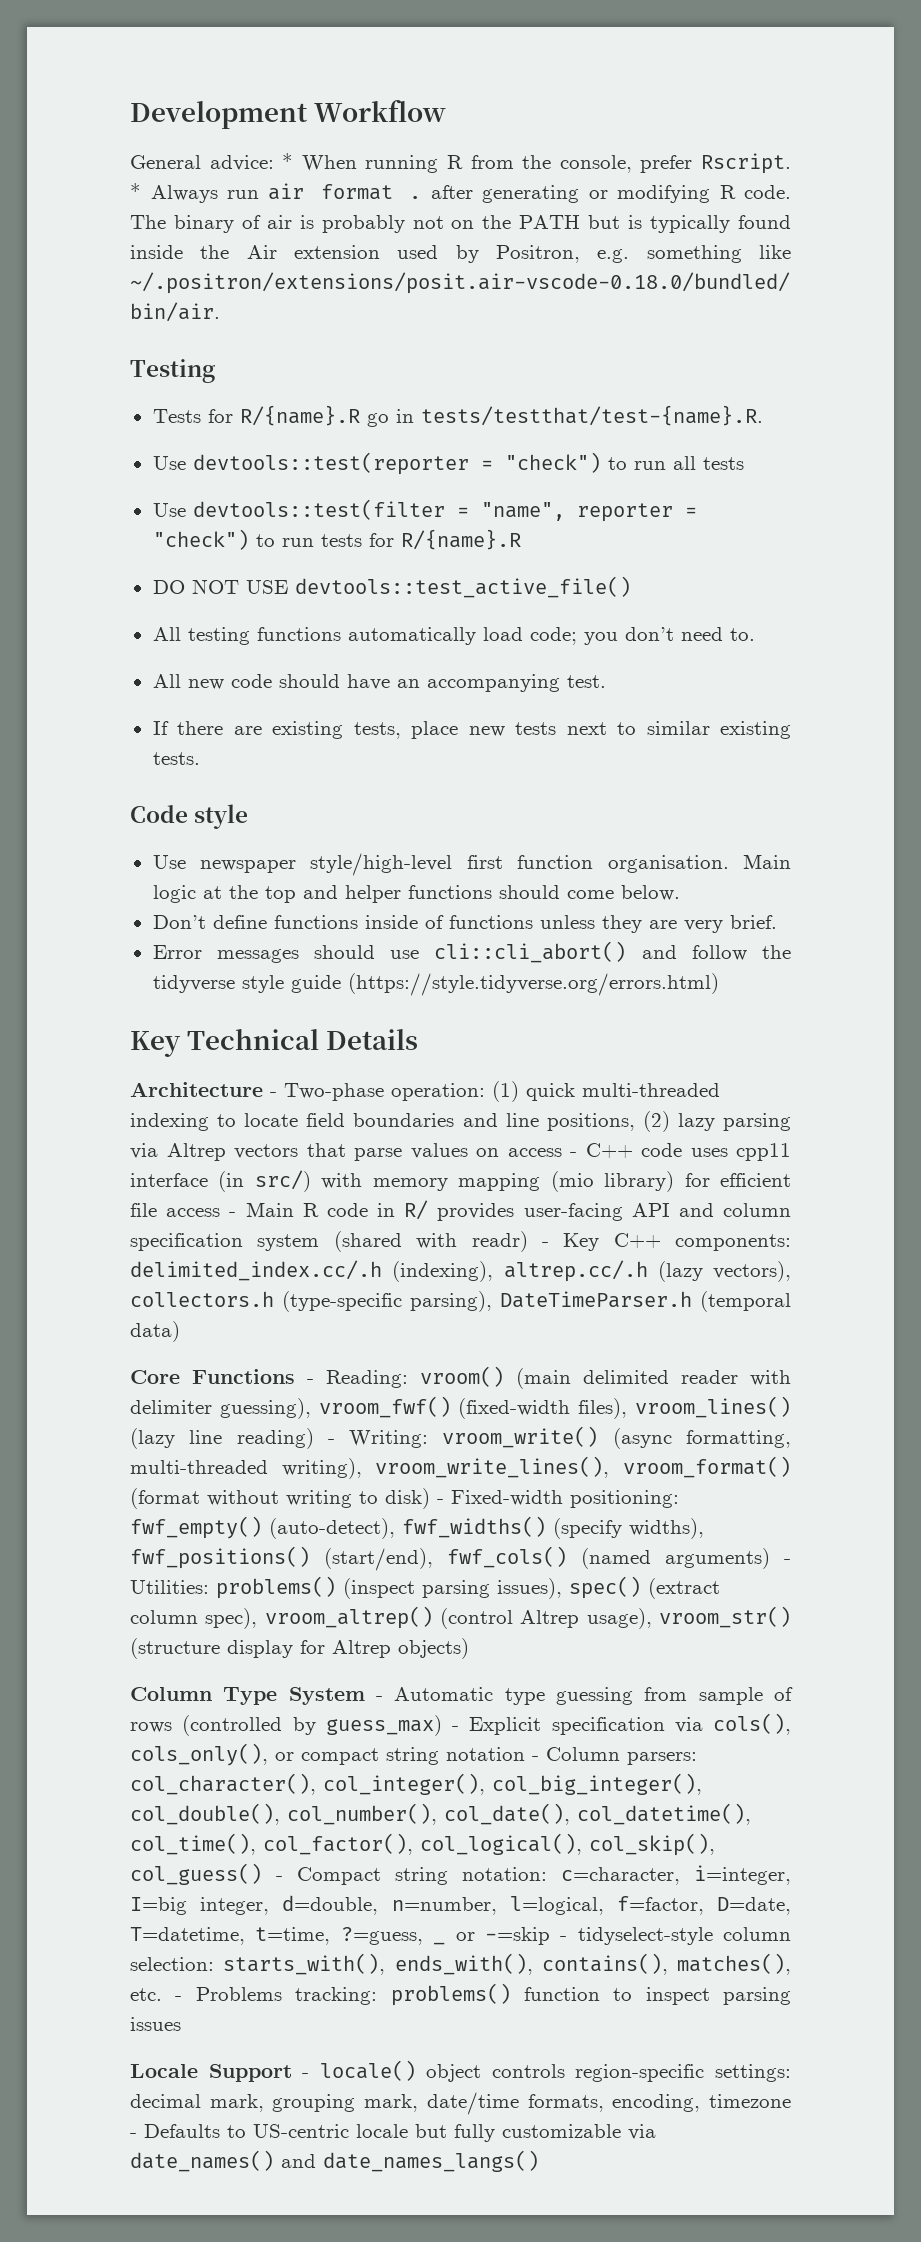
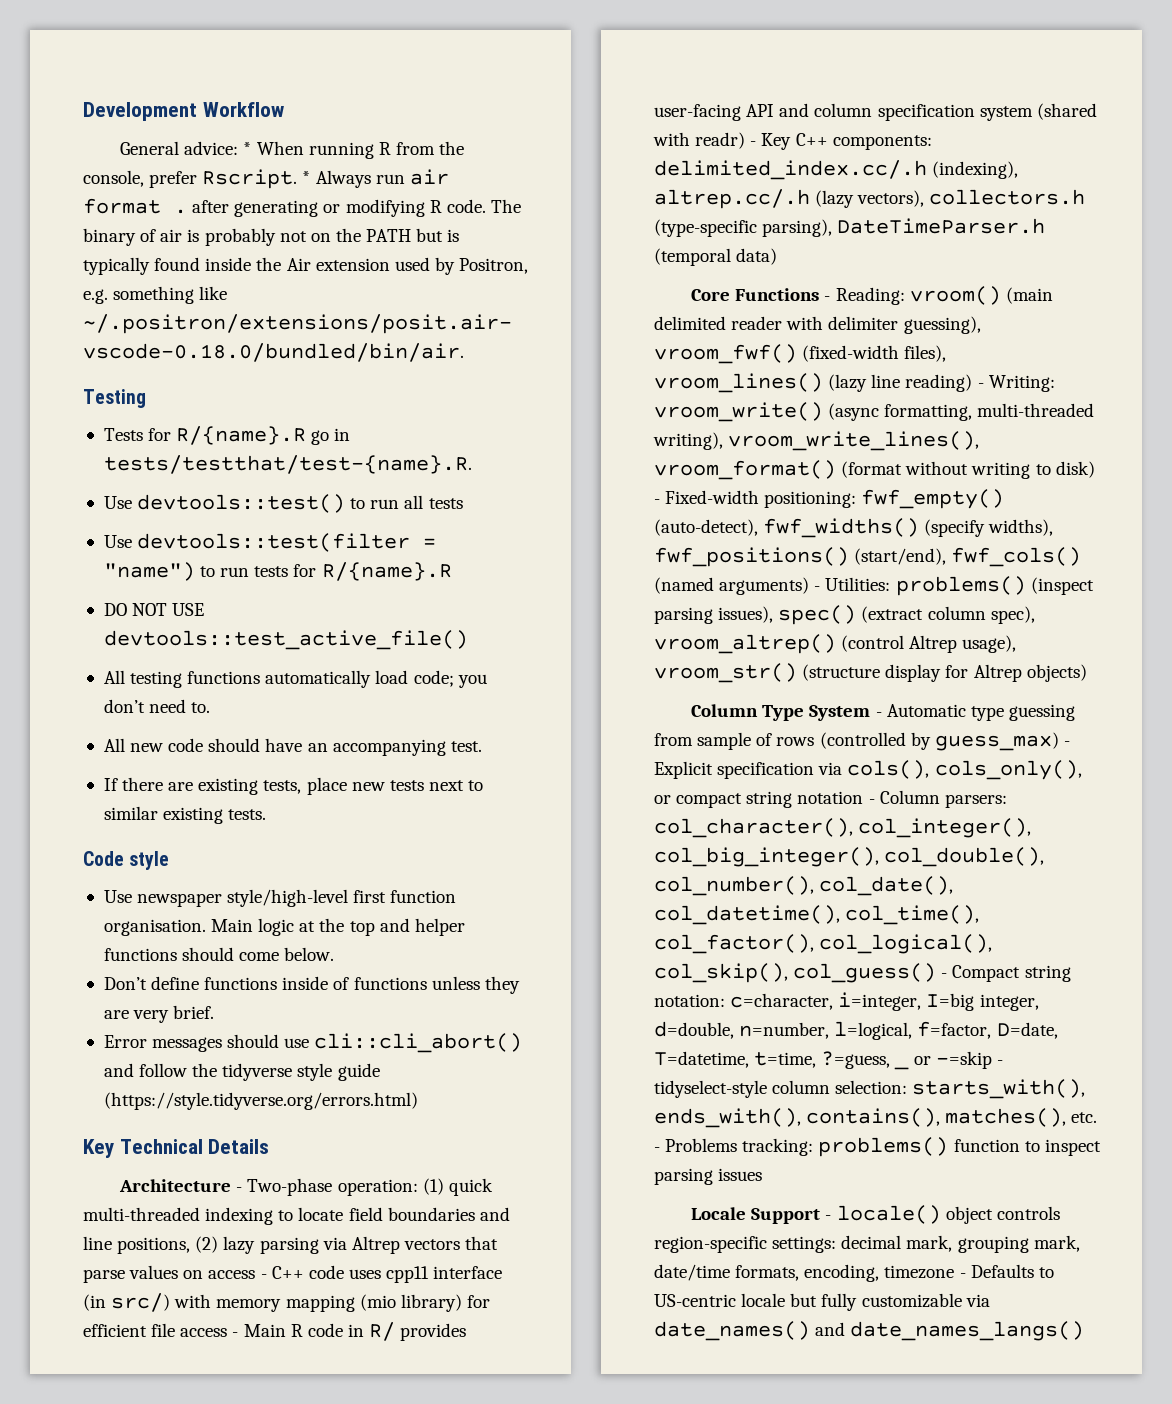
- Use devtools::test(reporter = "check") to run all tests
+ Use devtools::test() to run all tests
- Use devtools::test(filter = "name", reporter = "check") to run tests for R/{name}.R
+ Use devtools::test(filter = "name") to run tests for R/{name}.R

